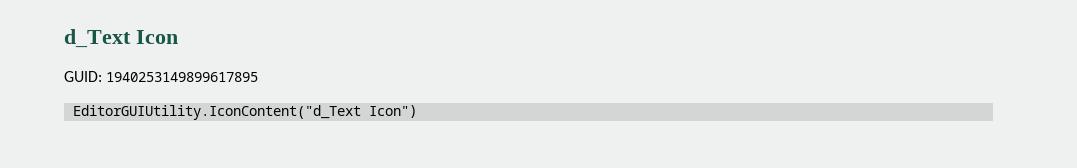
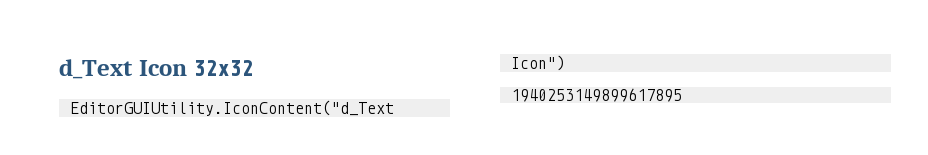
- d_Text Icon
- GUID: 1940253149899617895
+ d_Text Icon 32x32
+ 1940253149899617895

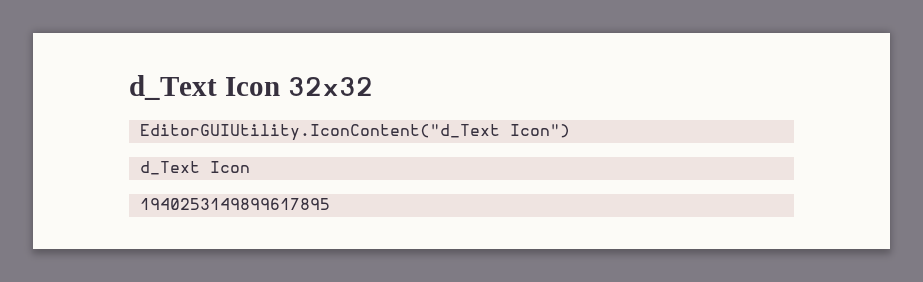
  EditorGUIUtility.IconContent("d_Text Icon")
+ d_Text Icon

